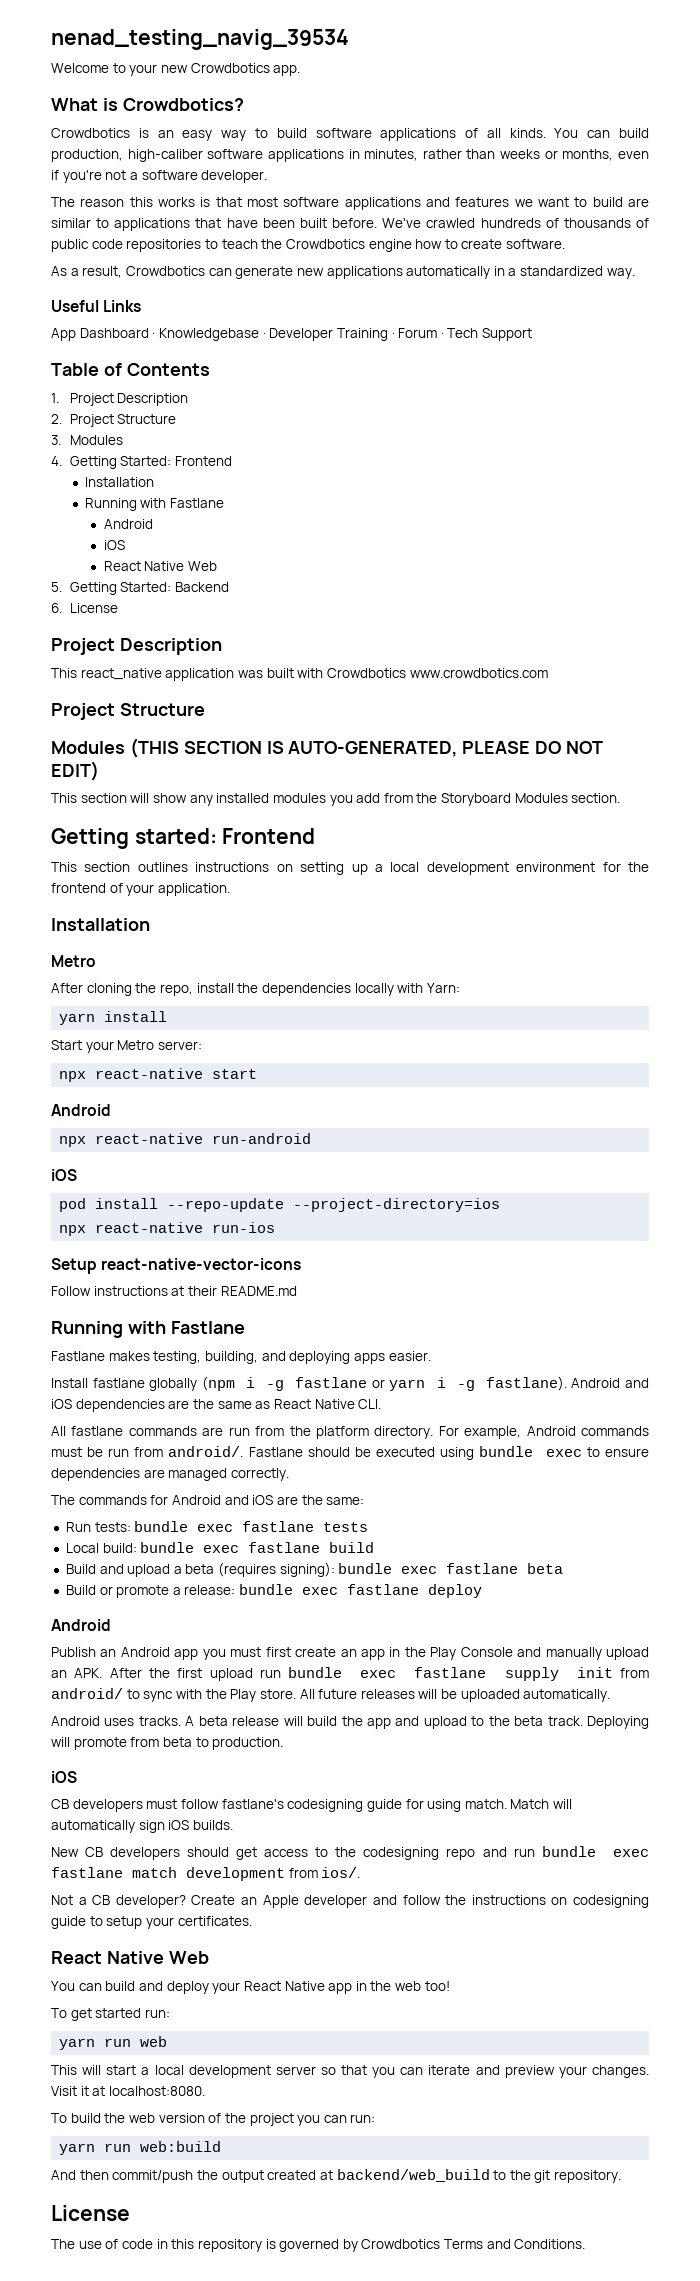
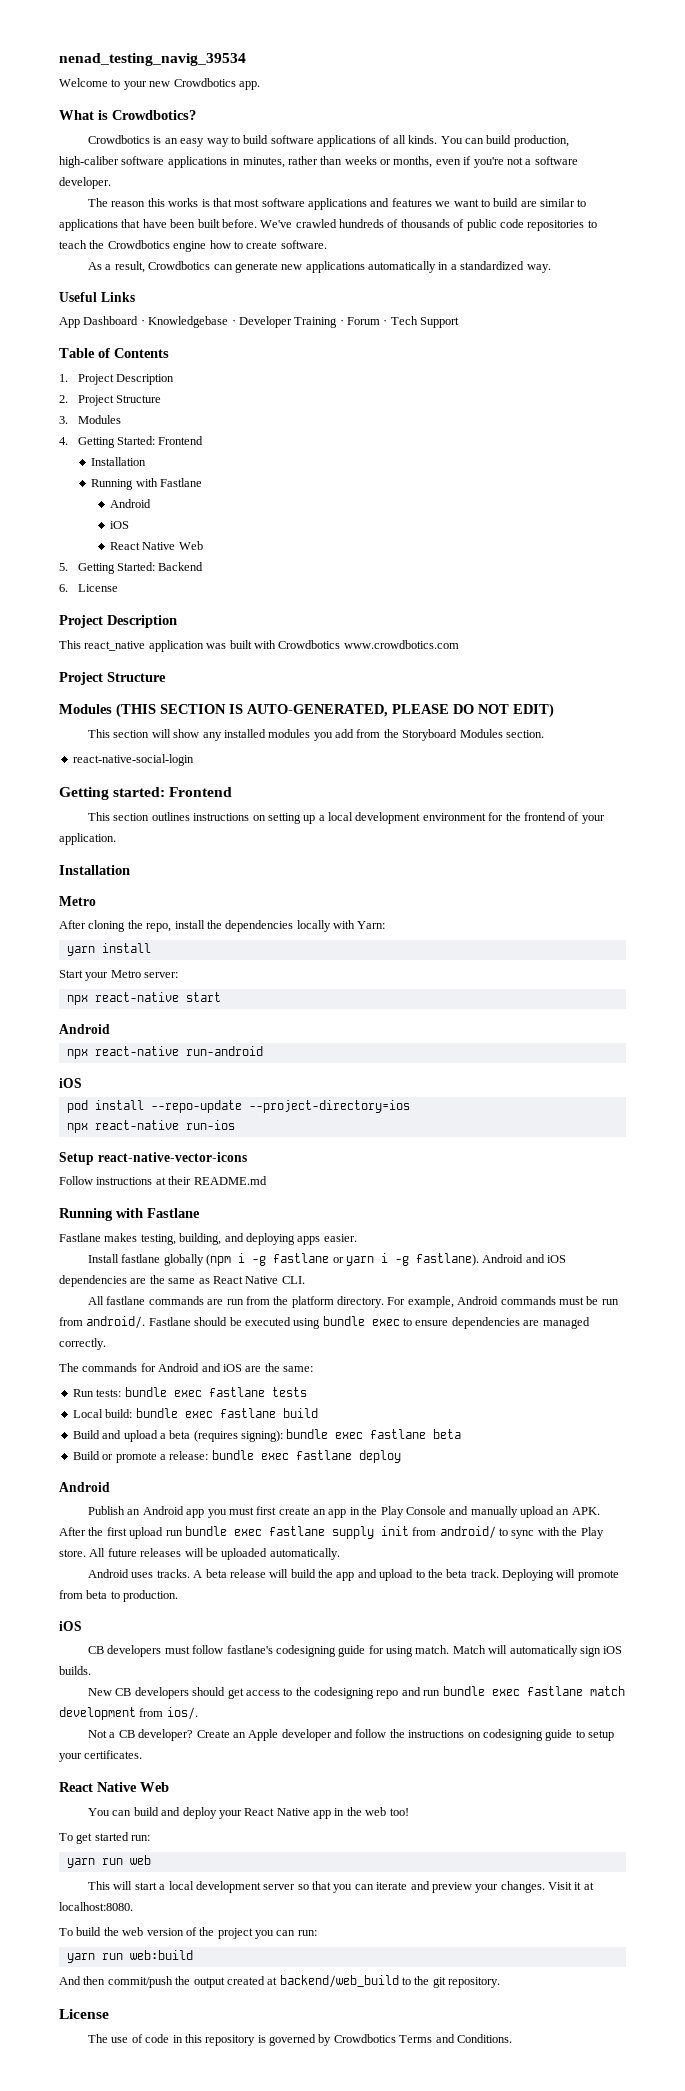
+ react-native-social-login

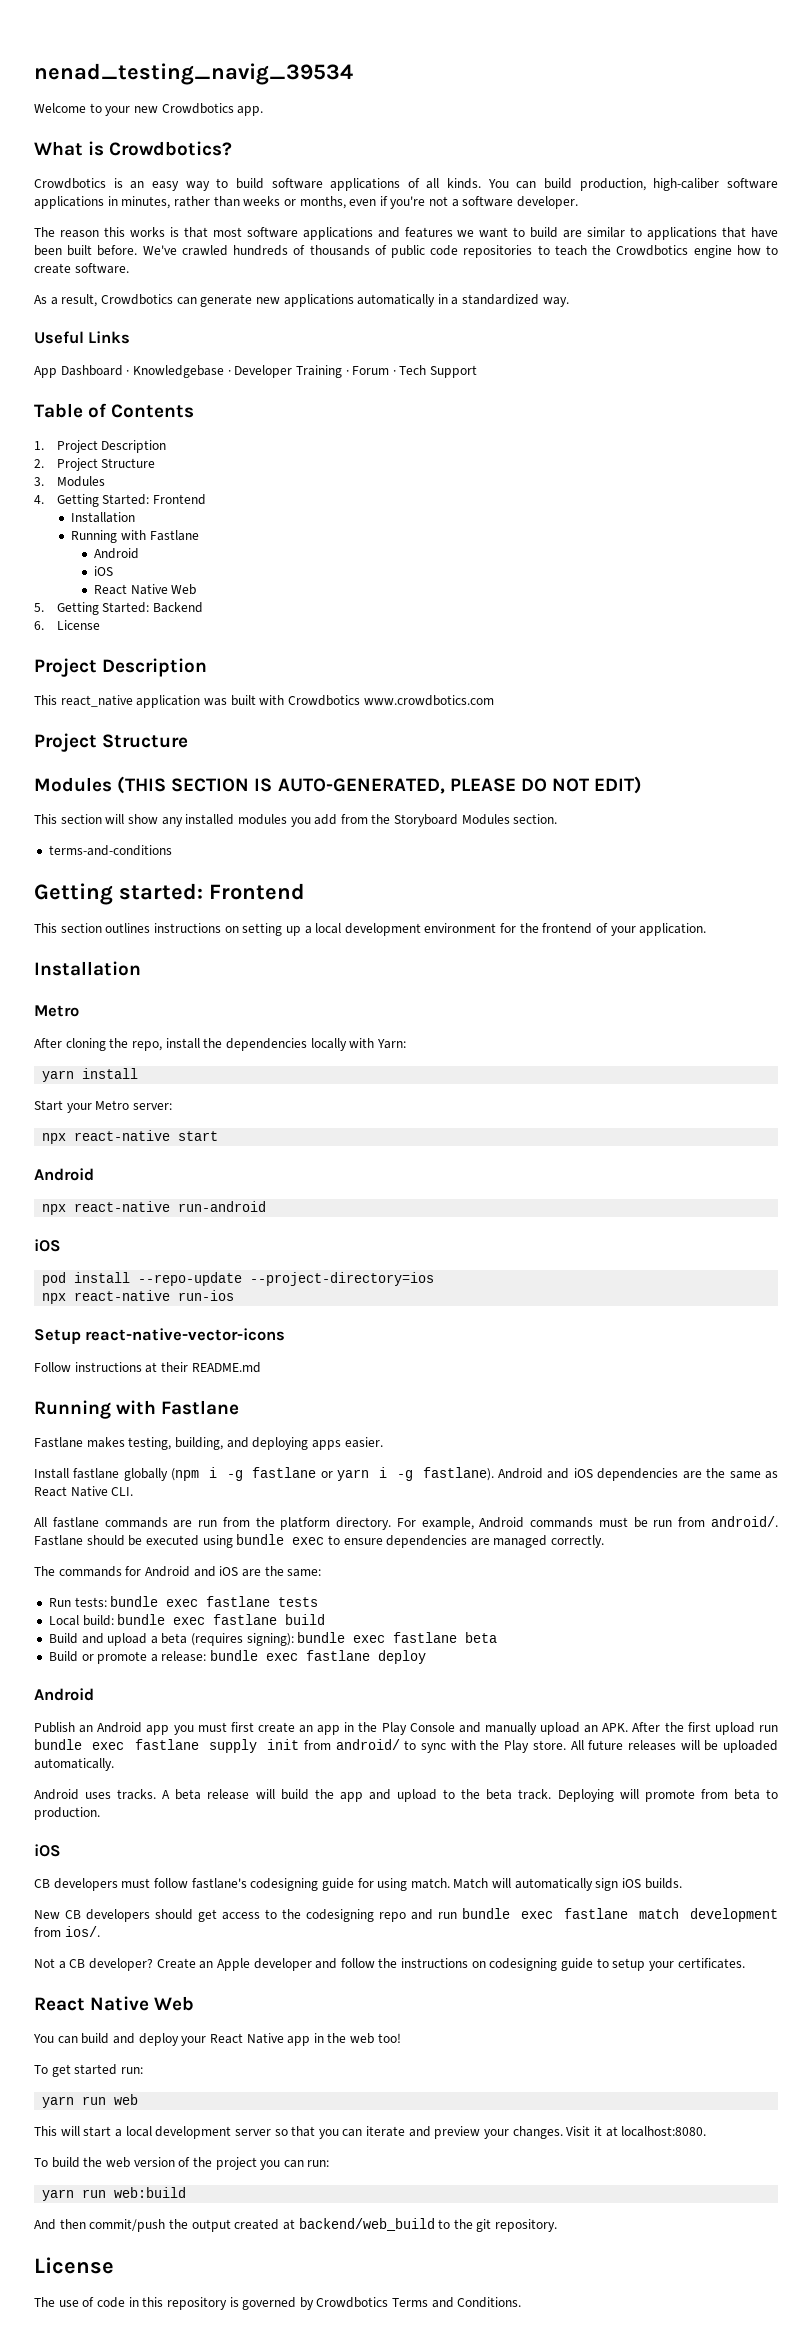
- react-native-social-login
+ terms-and-conditions

